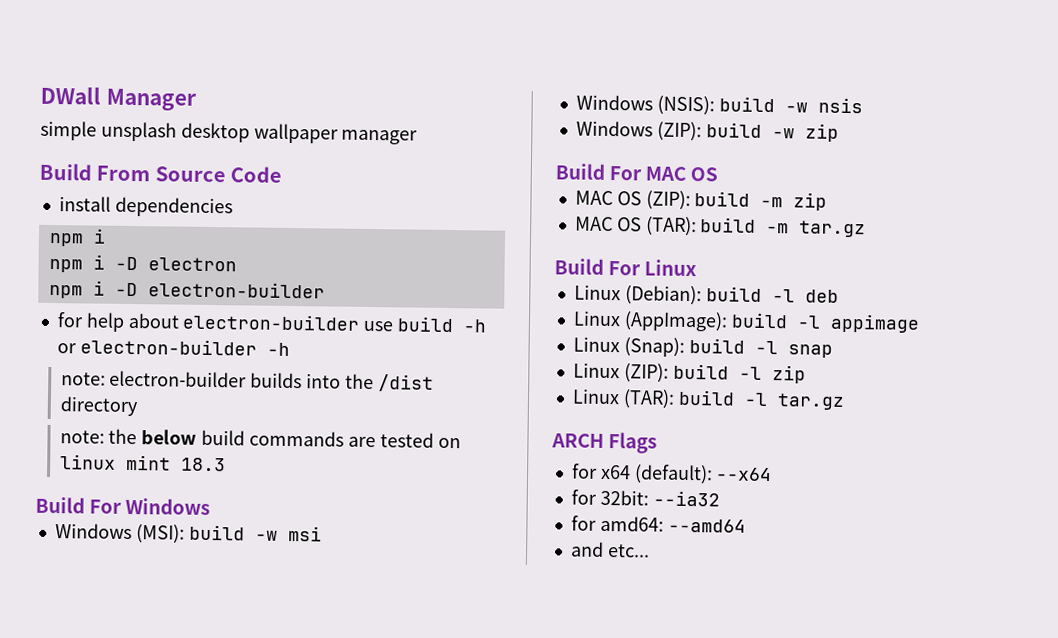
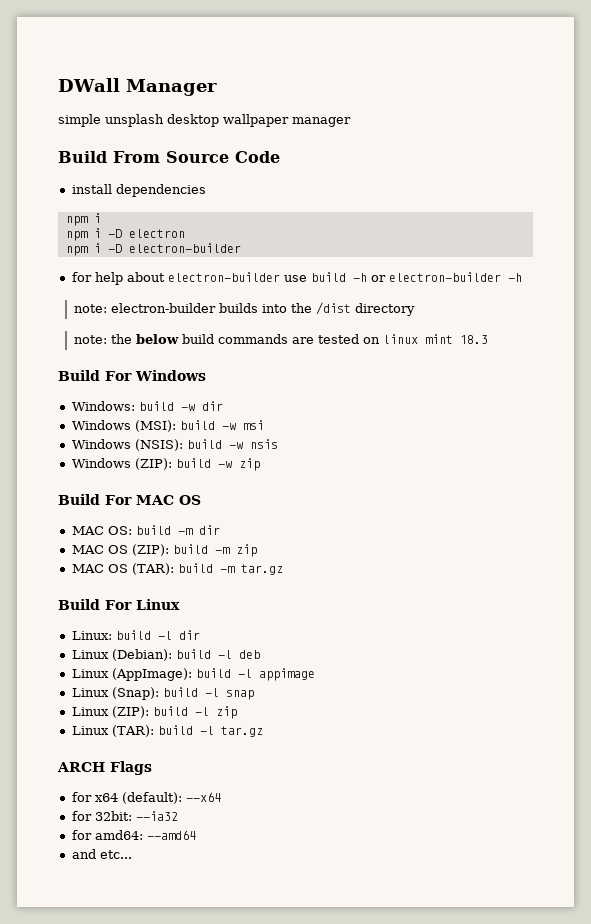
+ Windows: build -w dir
+ MAC OS: build -m dir
+ Linux: build -l dir

